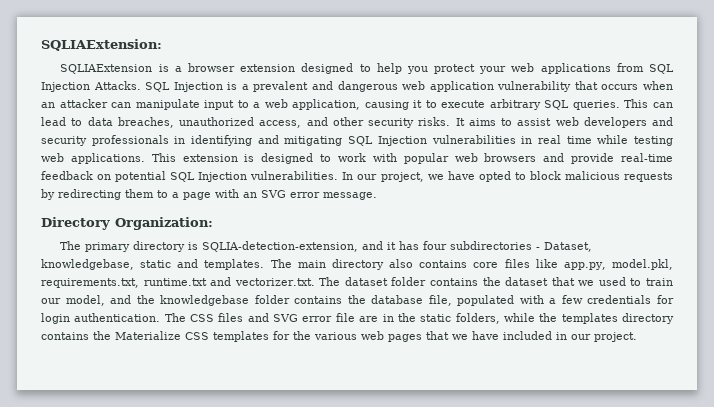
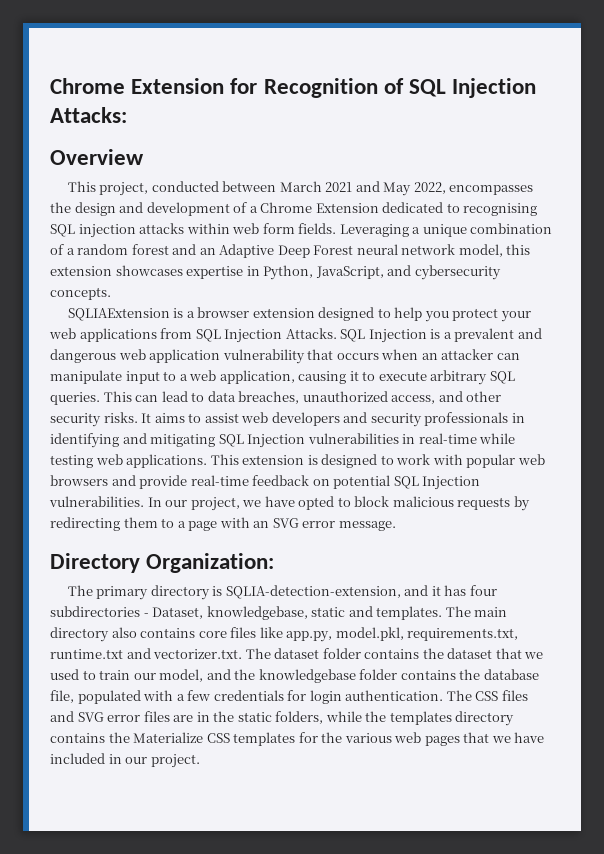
- SQLIAExtension:
+ Chrome Extension for Recognition of SQL Injection Attacks:
+ Overview
+ This project, conducted between March 2021 and May 2022, encompasses the design and development of a Chrome Extension dedicated to recognising SQL injection attacks within web form fields. Leveraging a unique combination of a random forest and an Adaptive Deep Forest neural network model, this extension showcases expertise in Python, JavaScript, and cybersecurity concepts.
- It aims to assist web developers and security professionals in identifying and mitigating SQL Injection vulnerabilities in real time while testing web applications.
+ It aims to assist web developers and security professionals in identifying and mitigating SQL Injection vulnerabilities in real-time while testing web applications.
- The CSS files and SVG error file are in the static folders, while the templates directory contains the Materialize CSS templates for the various web pages that we have included in our project.
+ The CSS files and SVG error files are in the static folders, while the templates directory contains the Materialize CSS templates for the various web pages that we have included in our project.

